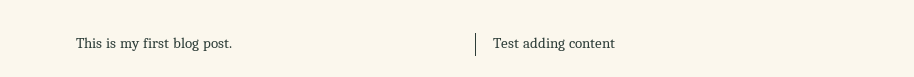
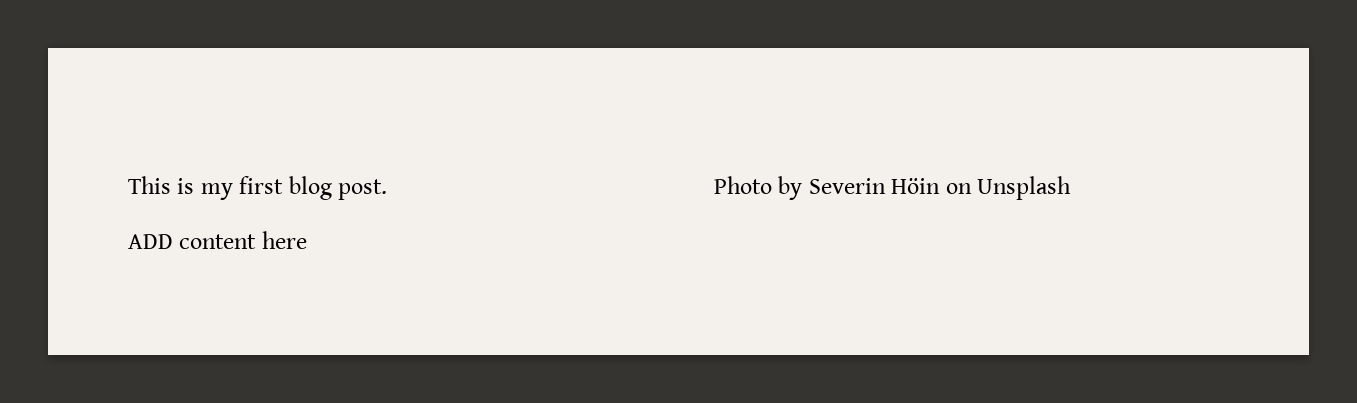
- Test adding content
+ ADD content here
+ Photo by Severin Höin on Unsplash

